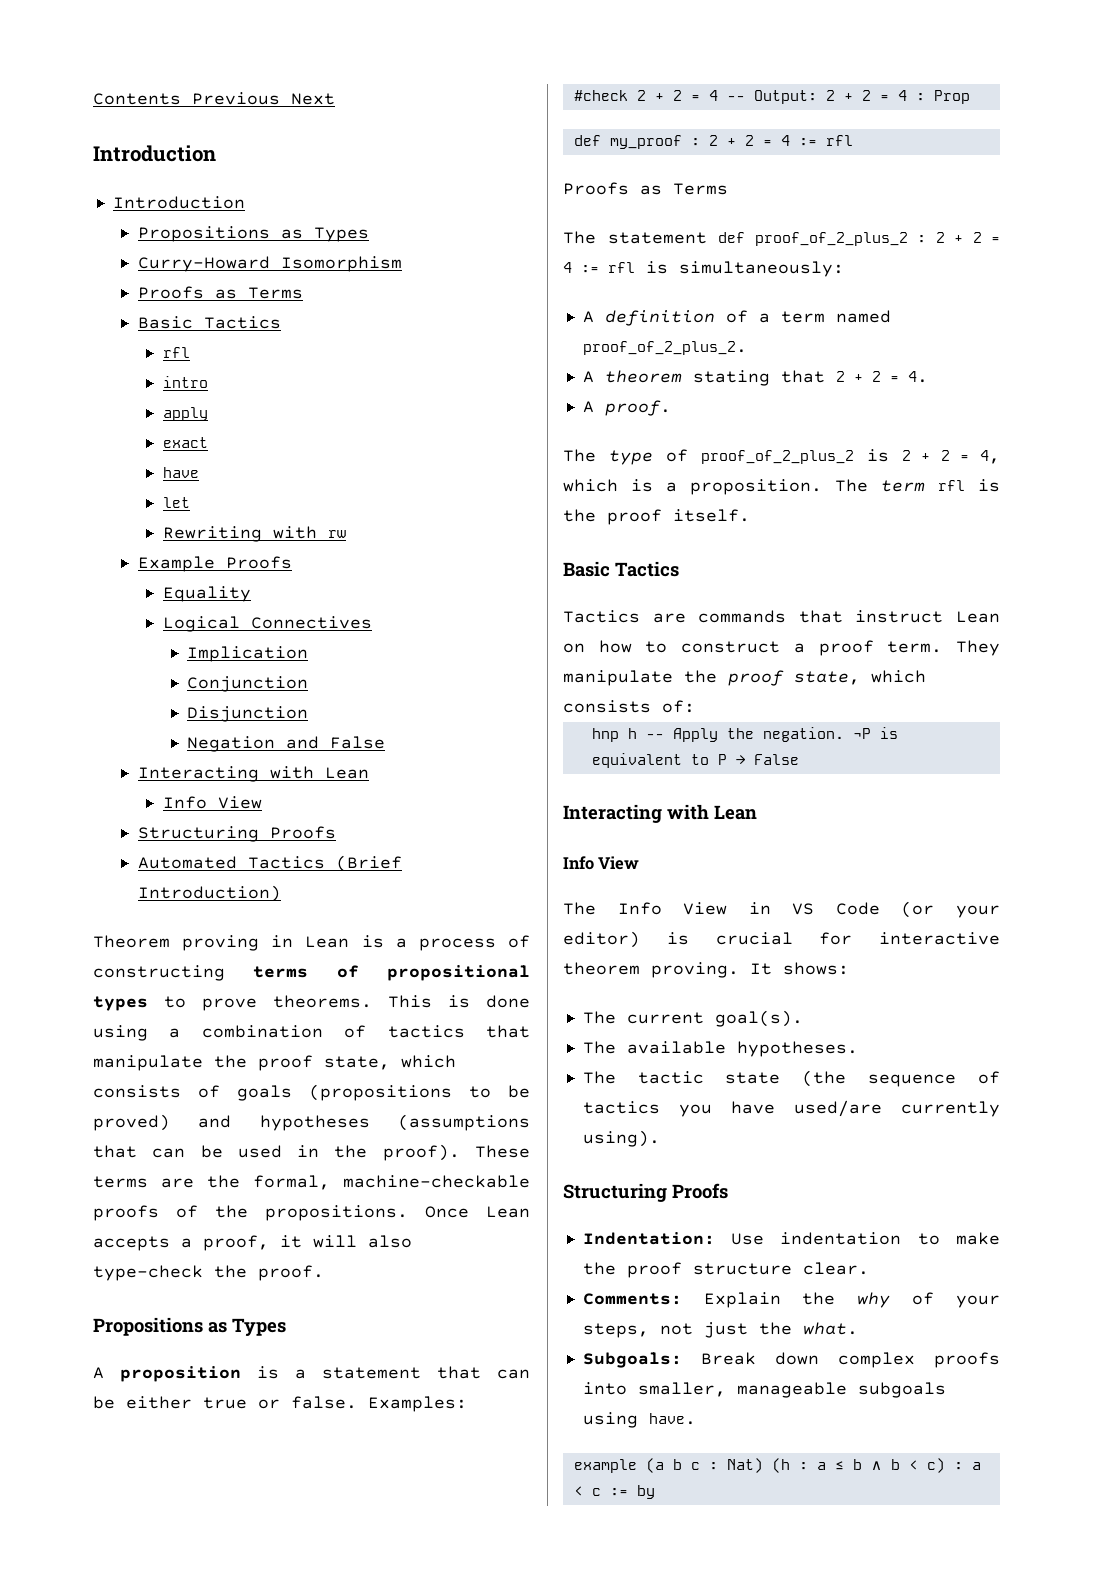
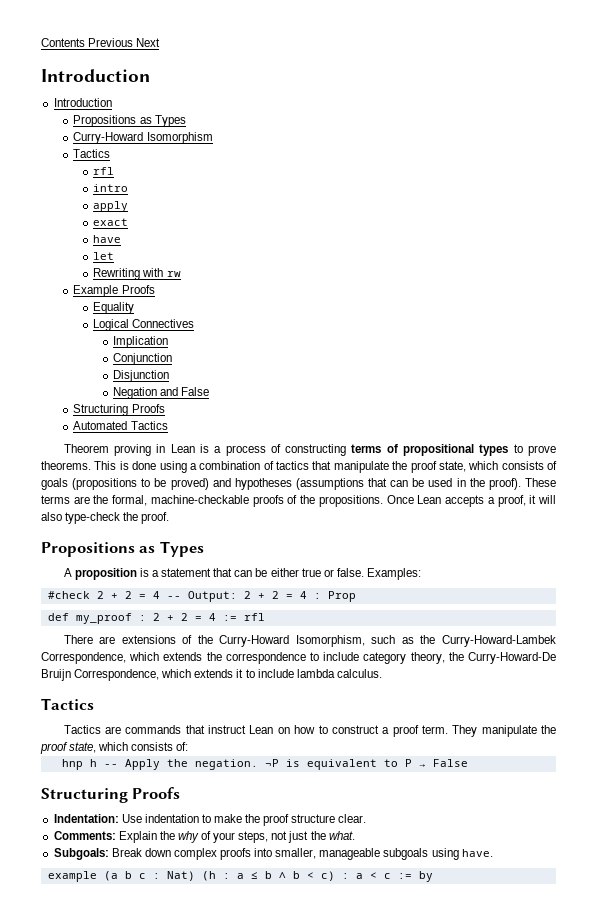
  Curry-Howard Isomorphism
- Proofs as Terms
- Basic Tactics
+ Tactics
  Negation and False
- Interacting with Lean
- Info View
- Automated Tactics (Brief Introduction)
+ Automated Tactics
  def my_proof : 2 + 2 = 4 := rfl
- Proofs as Terms
- The statement def proof_of_2_plus_2 : 2 + 2 = 4 := rfl is simultaneously:
- A definition of a term named proof_of_2_plus_2.
- A theorem stating that 2 + 2 = 4.
- A proof.
- The type of proof_of_2_plus_2 is 2 + 2 = 4, which is a proposition. The term rfl is the proof itself.
- Basic Tactics
+ There are extensions of the Curry-Howard Isomorphism, such as the Curry-Howard-Lambek Correspondence, which extends the correspondence to include category theory, the Curry-Howard-De Bruijn Correspondence, which extends it to include lambda calculus.
+ Tactics
  ¬P is equivalent to P → False
- Interacting with Lean
- Info View
- The Info View in VS Code (or your editor) is crucial for interactive theorem proving. It shows:
- The current goal(s).
- The available hypotheses.
- The tactic state (the sequence of tactics you have used/are currently using).

